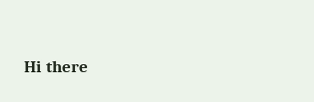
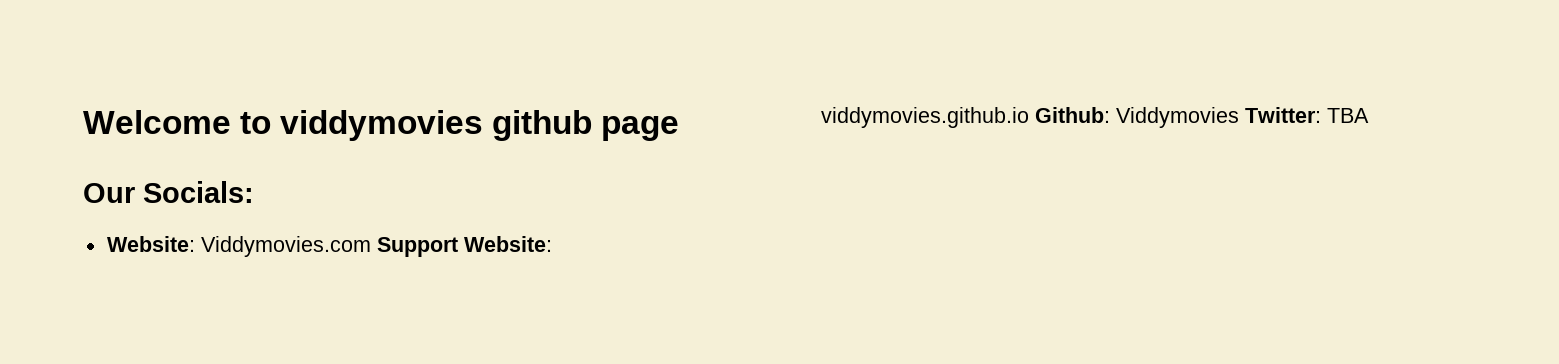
- Hi there
+ Welcome to viddymovies github page
+ Our Socials:
+ Website: Viddymovies.com Support Website: viddymovies.github.io Github: Viddymovies Twitter: TBA

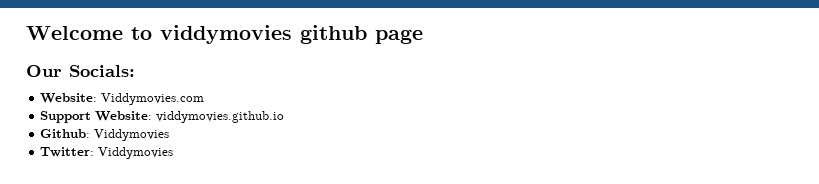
- Website: Viddymovies.com Support Website: viddymovies.github.io Github: Viddymovies Twitter: TBA
+ Website: Viddymovies.com
+ Support Website: viddymovies.github.io
+ Github: Viddymovies
+ Twitter: Viddymovies

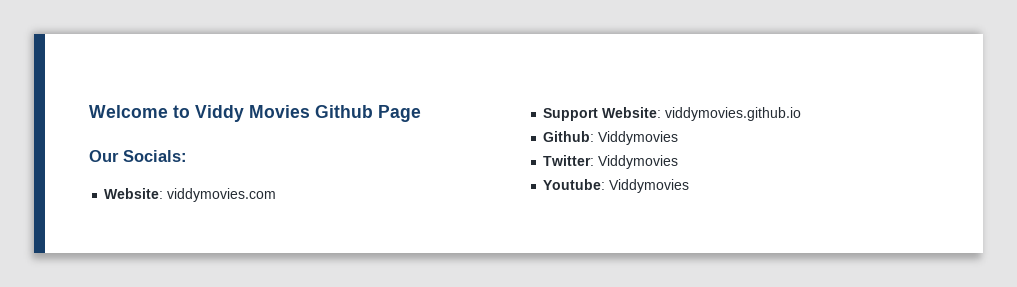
- Welcome to viddymovies github page
+ Welcome to Viddy Movies Github Page
- Website: Viddymovies.com
+ Website: viddymovies.com
+ Youtube: Viddymovies

